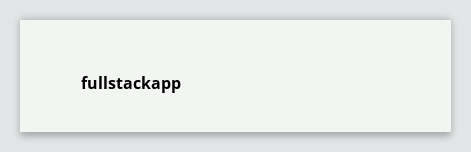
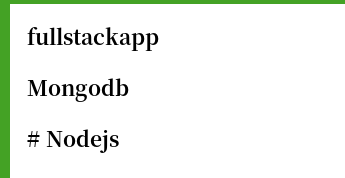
+ Mongodb
+ # Nodejs

